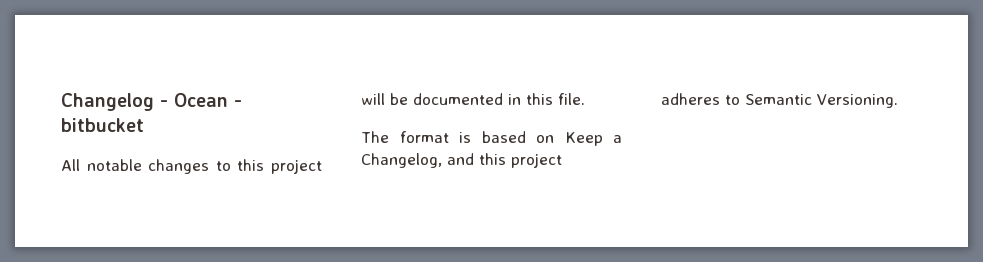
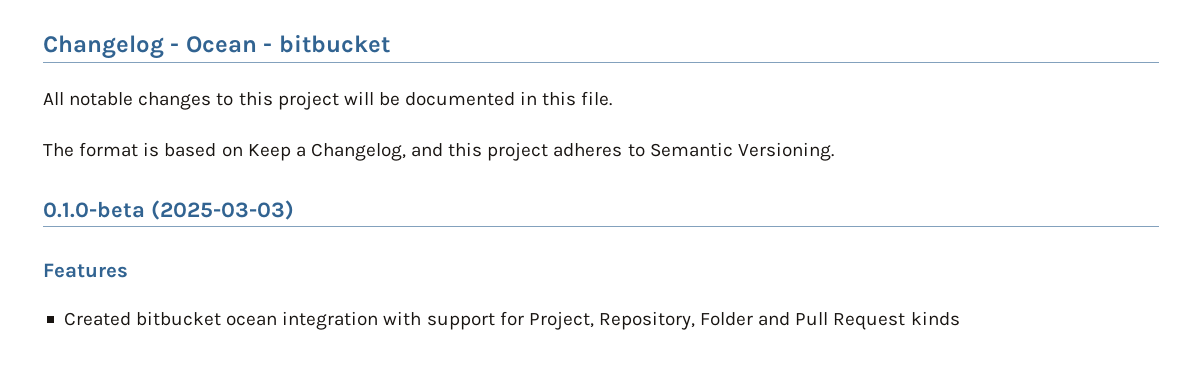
+ 0.1.0-beta (2025-03-03)
+ Features
+ Created bitbucket ocean integration with support for Project, Repository, Folder and Pull Request kinds

